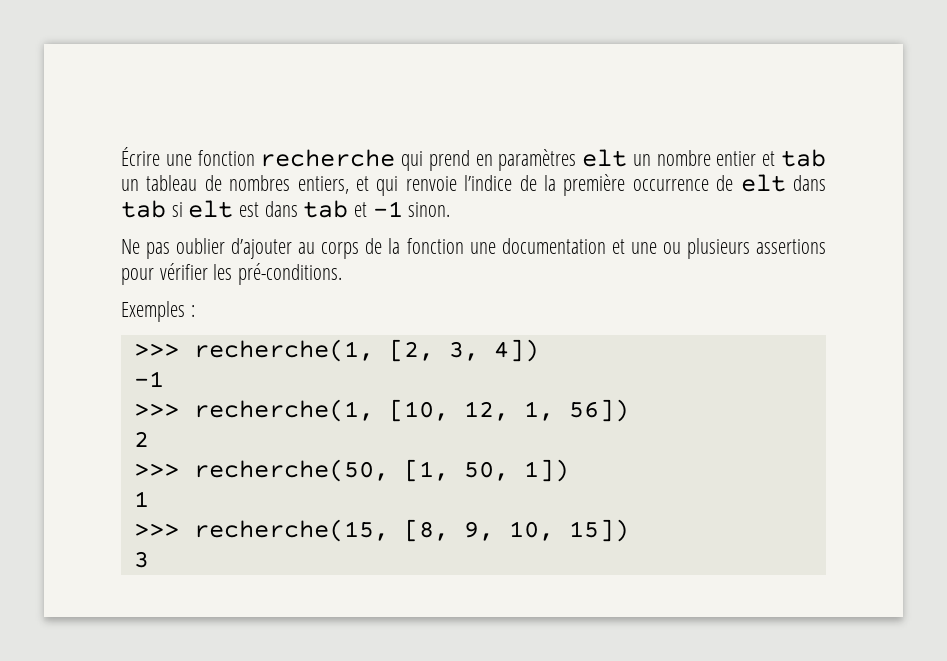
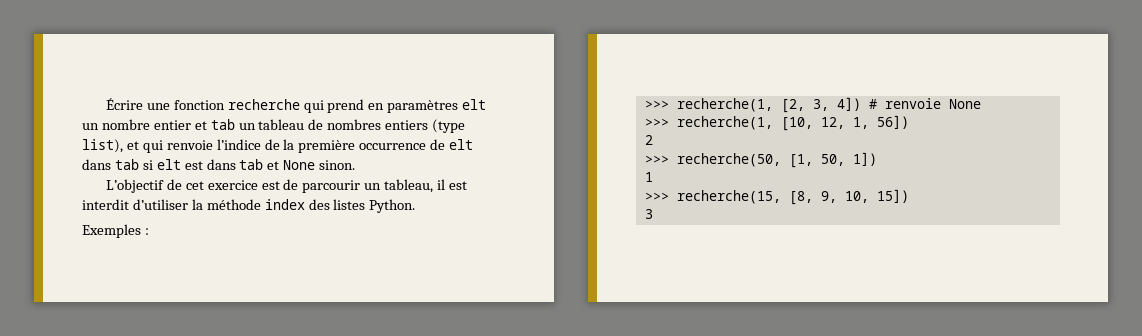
- Écrire une fonction recherche qui prend en paramètres elt un nombre entier et tab un tableau de nombres entiers, et qui renvoie l’indice de la première occurrence de elt dans tab si elt est dans tab et -1 sinon.
+ Écrire une fonction recherche qui prend en paramètres elt un nombre entier et tab un tableau de nombres entiers (type list), et qui renvoie l’indice de la première occurrence de elt dans tab si elt est dans tab et None sinon.
- Ne pas oublier d’ajouter au corps de la fonction une documentation et une ou plusieurs assertions pour vérifier les pré-conditions.
+ L’objectif de cet exercice est de parcourir un tableau, il est interdit d’utiliser la méthode index des listes Python.
- >>> recherche(1, [2, 3, 4])
- -1
+ >>> recherche(1, [2, 3, 4]) # renvoie None

